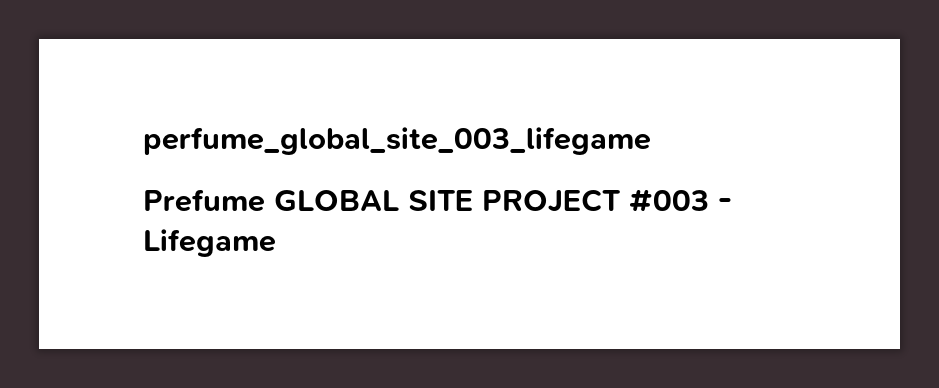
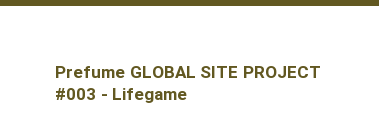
- perfume_global_site_003_lifegame

